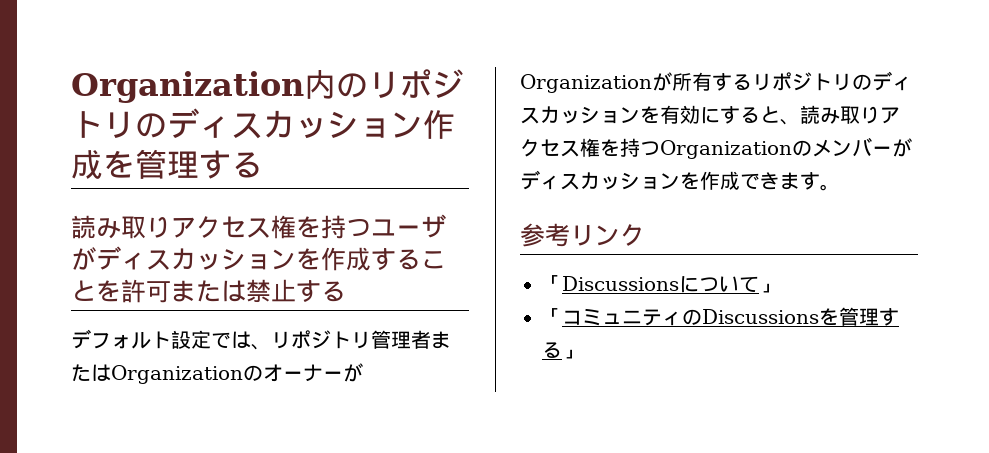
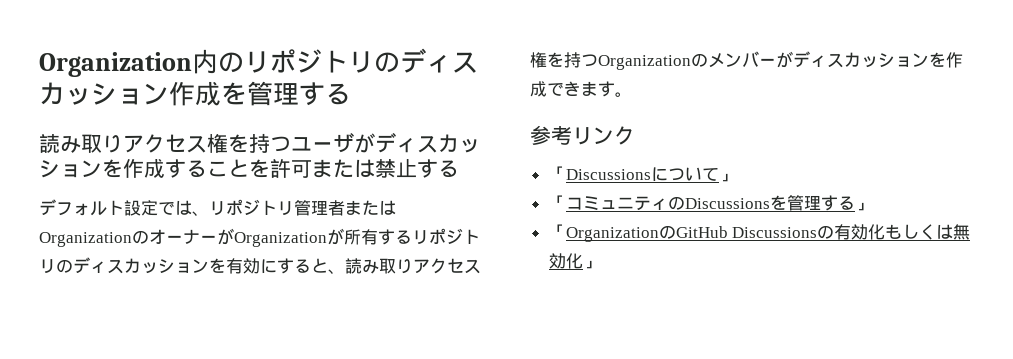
+ 「OrganizationのGitHub Discussionsの有効化もしくは無効化」

